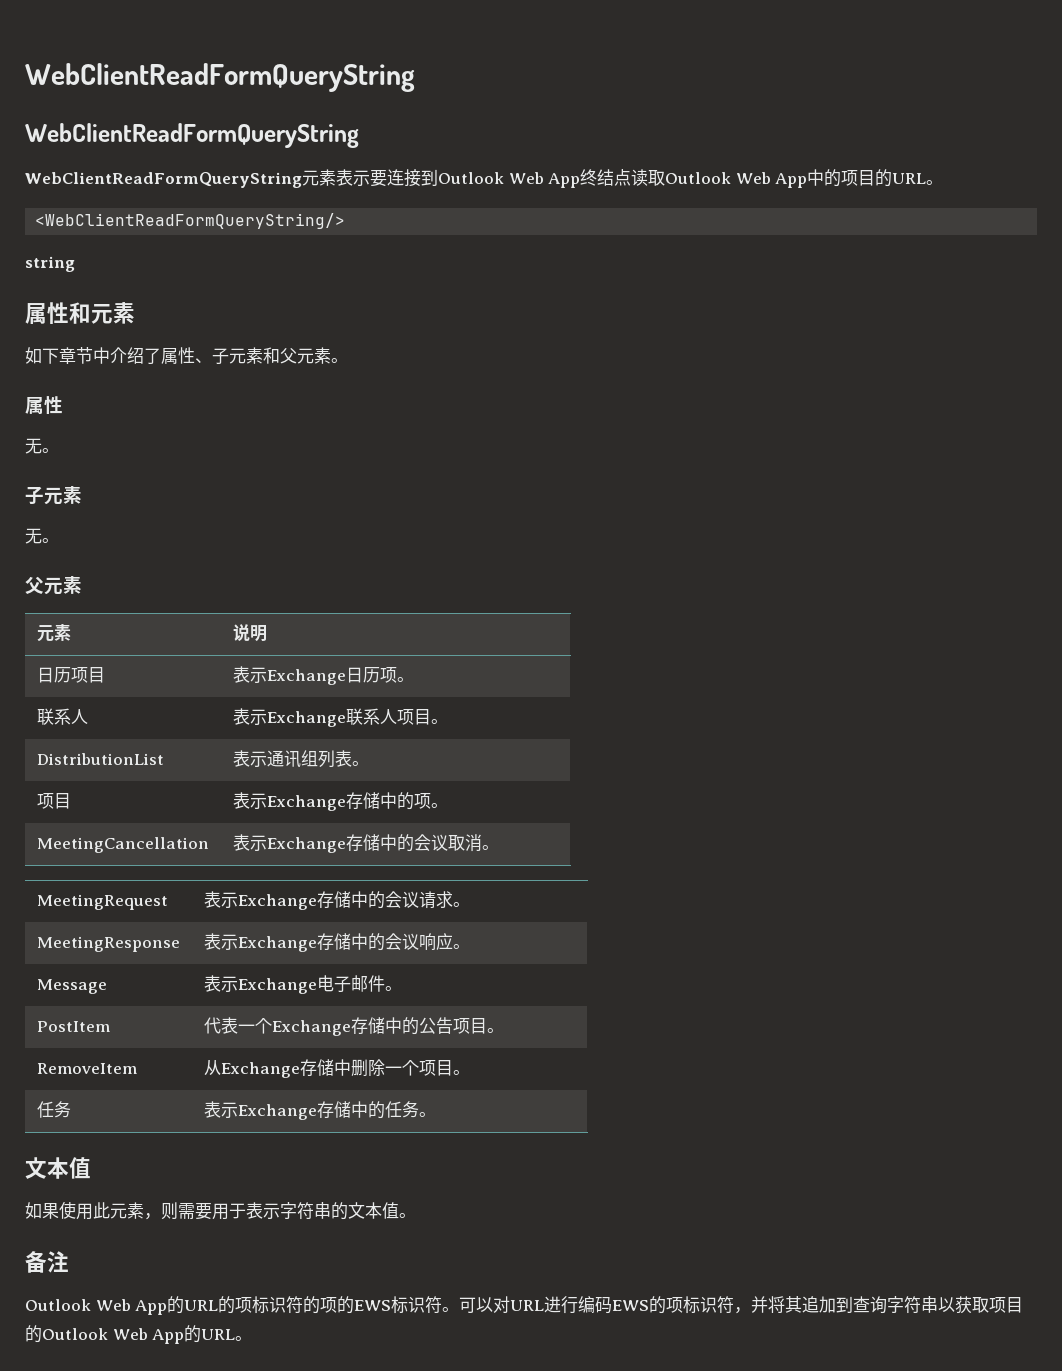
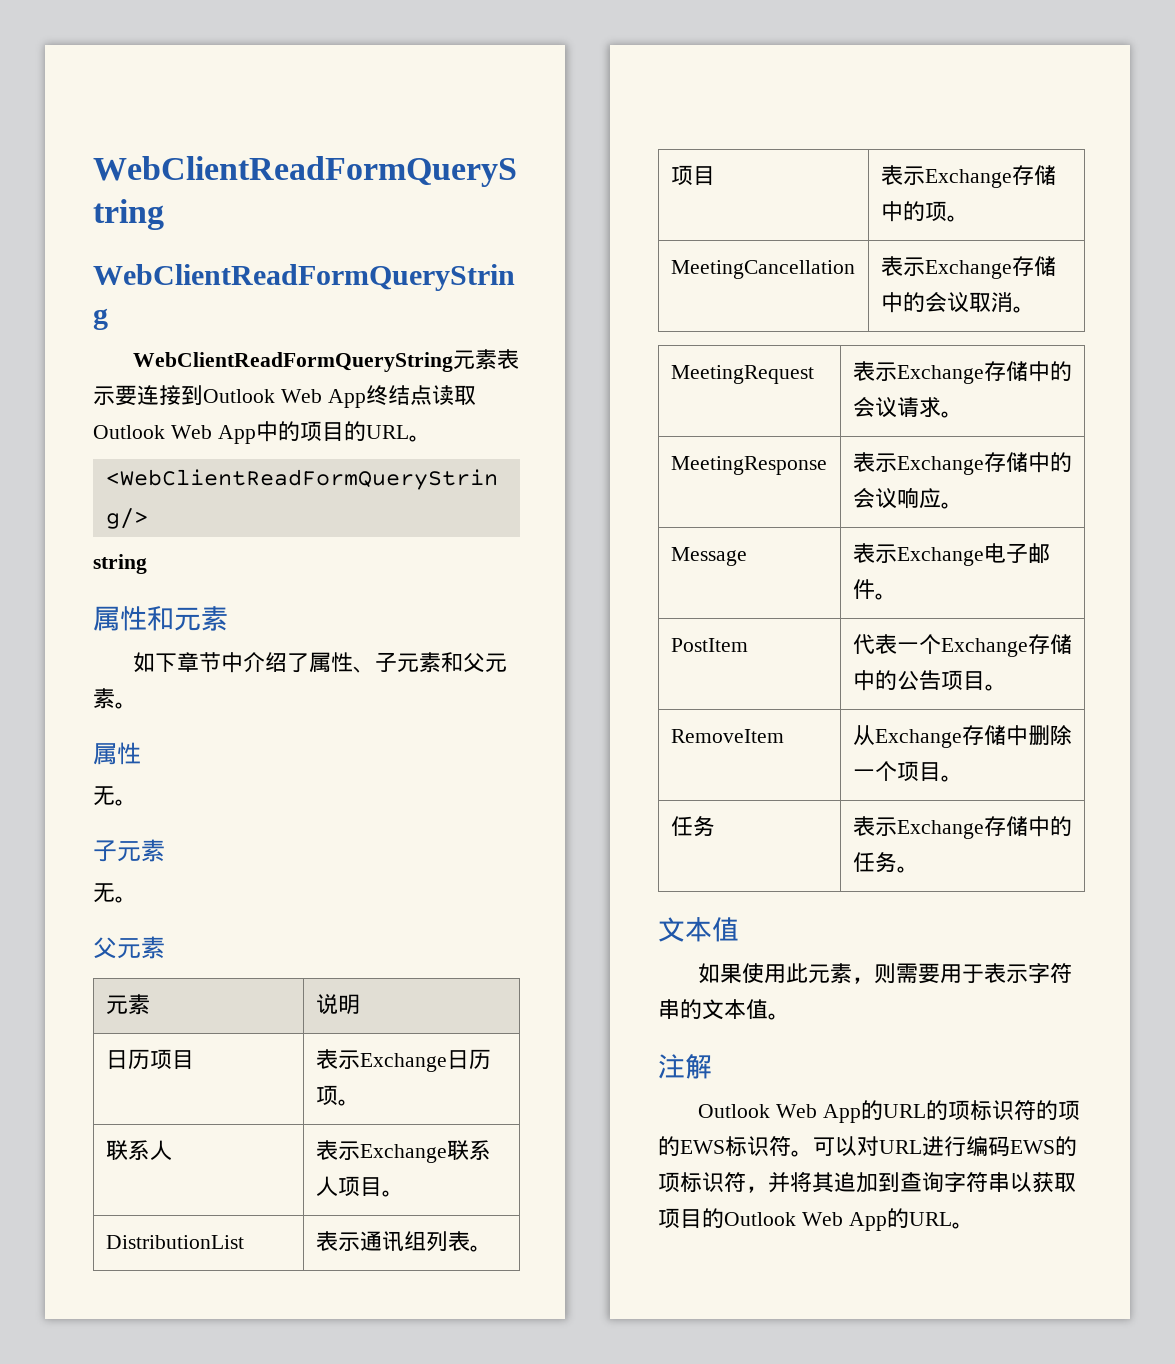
- 备注
+ 注解

